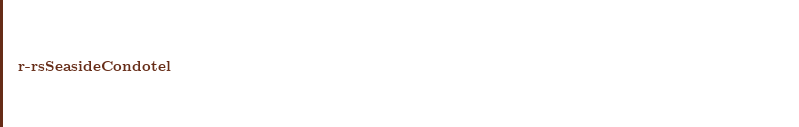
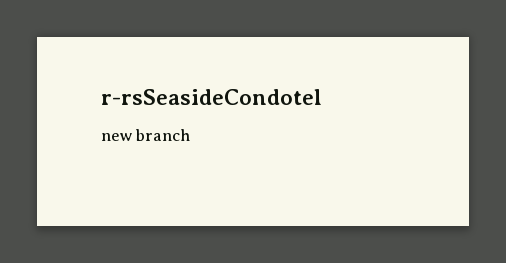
+ new branch

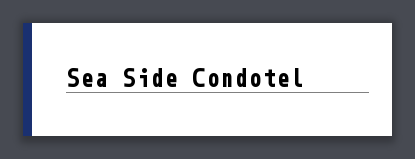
- r-rsSeasideCondotel
- new branch
+ Sea Side Condotel

